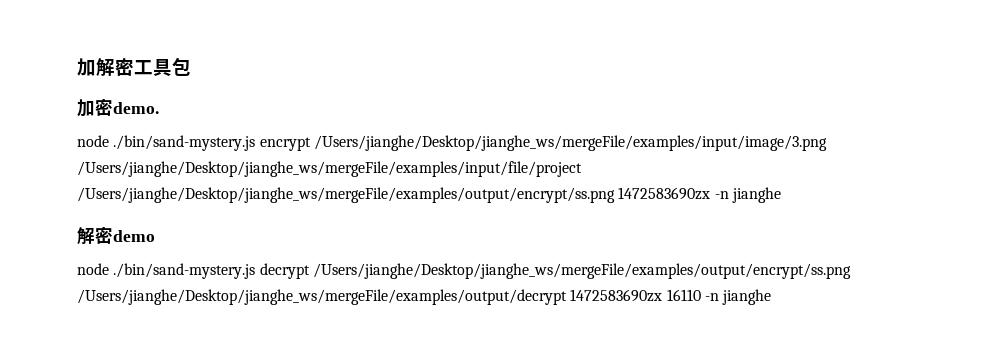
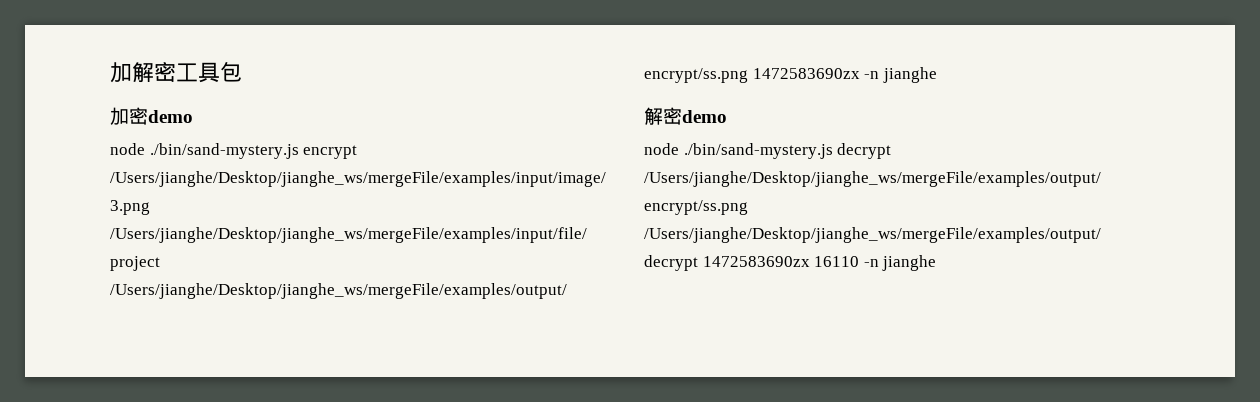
- 加密demo.
+ 加密demo

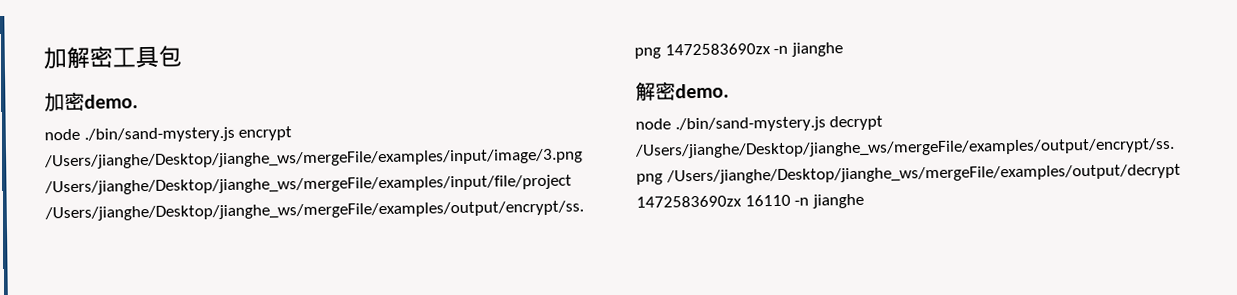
- 加密demo
+ 加密demo.
- 解密demo
+ 解密demo.

